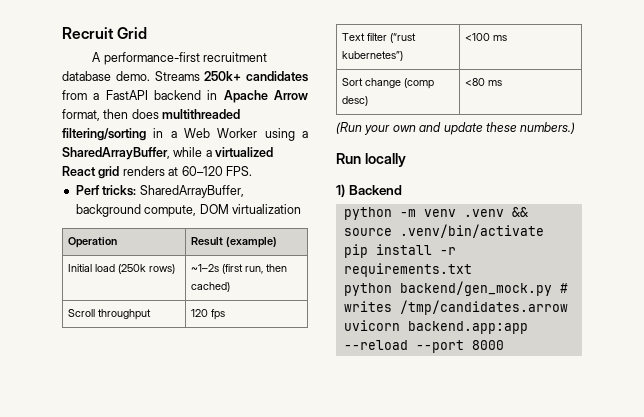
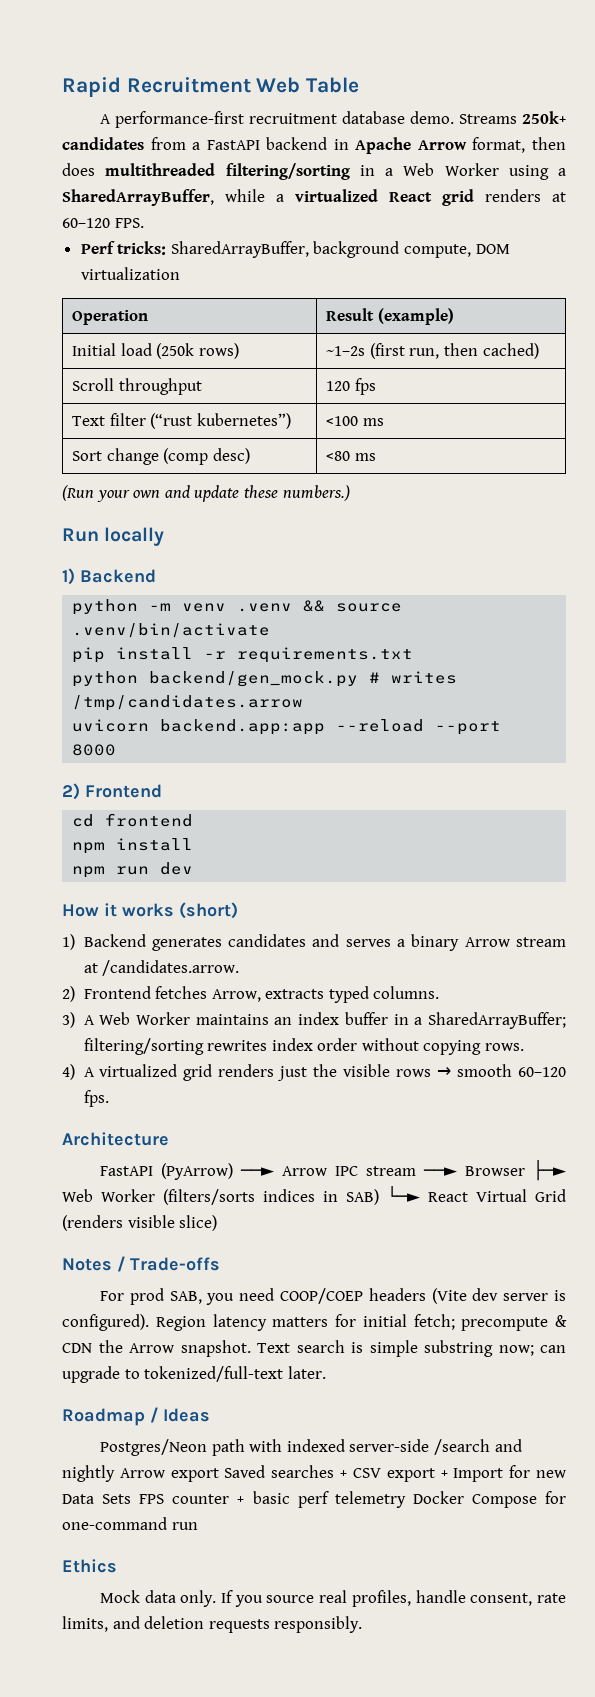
- Recruit Grid
+ Rapid Recruitment Web Table
  uvicorn backend.app:app --reload --port 8000
+ 2) Frontend
+ cd frontend
+ npm install
+ npm run dev
+ How it works (short)
+ 1) Backend generates candidates and serves a binary Arrow stream at /candidates.arrow.
+ 2) Frontend fetches Arrow, extracts typed columns.
+ 3) A Web Worker maintains an index buffer in a SharedArrayBuffer; filtering/sorting rewrites index order without copying rows.
+ 4) A virtualized grid renders just the visible rows → smooth 60–120 fps.
+ Architecture
+ FastAPI (PyArrow) ──► Arrow IPC stream ──► Browser ├─► Web Worker (filters/sorts indices in SAB) └─► React Virtual Grid (renders visible slice)
+ Notes / Trade-offs
+ For prod SAB, you need COOP/COEP headers (Vite dev server is configured). Region latency matters for initial fetch; precompute & CDN the Arrow snapshot. Text search is simple substring now; can upgrade to tokenized/full-text later.
+ Roadmap / Ideas
+ Postgres/Neon path with indexed server-side /search and nightly Arrow export Saved searches + CSV export + Import for new Data Sets FPS counter + basic perf telemetry Docker Compose for one-command run
+ Ethics
+ Mock data only. If you source real profiles, handle consent, rate limits, and deletion requests responsibly.

